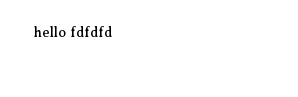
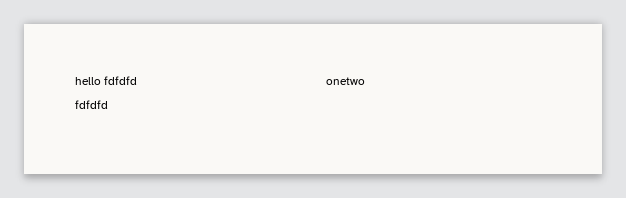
  hello fdfdfd
+ fdfdfd
+ onetwo

